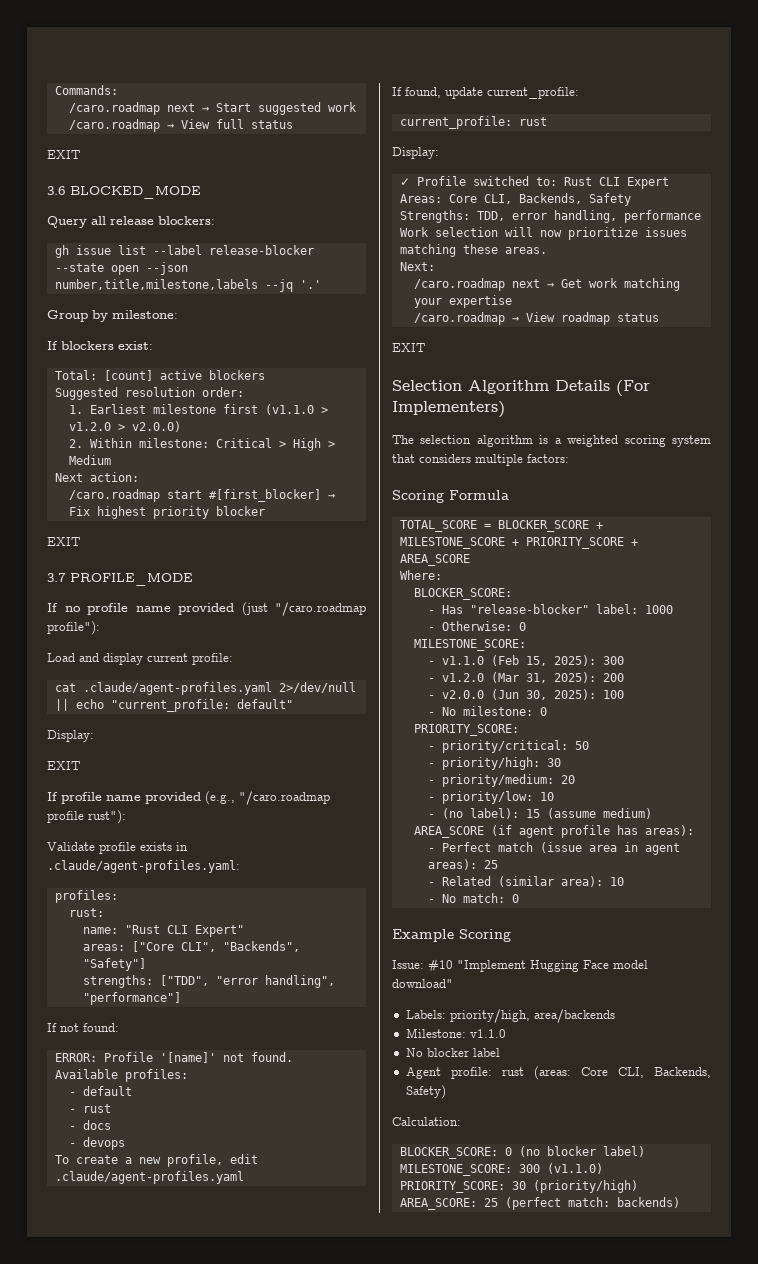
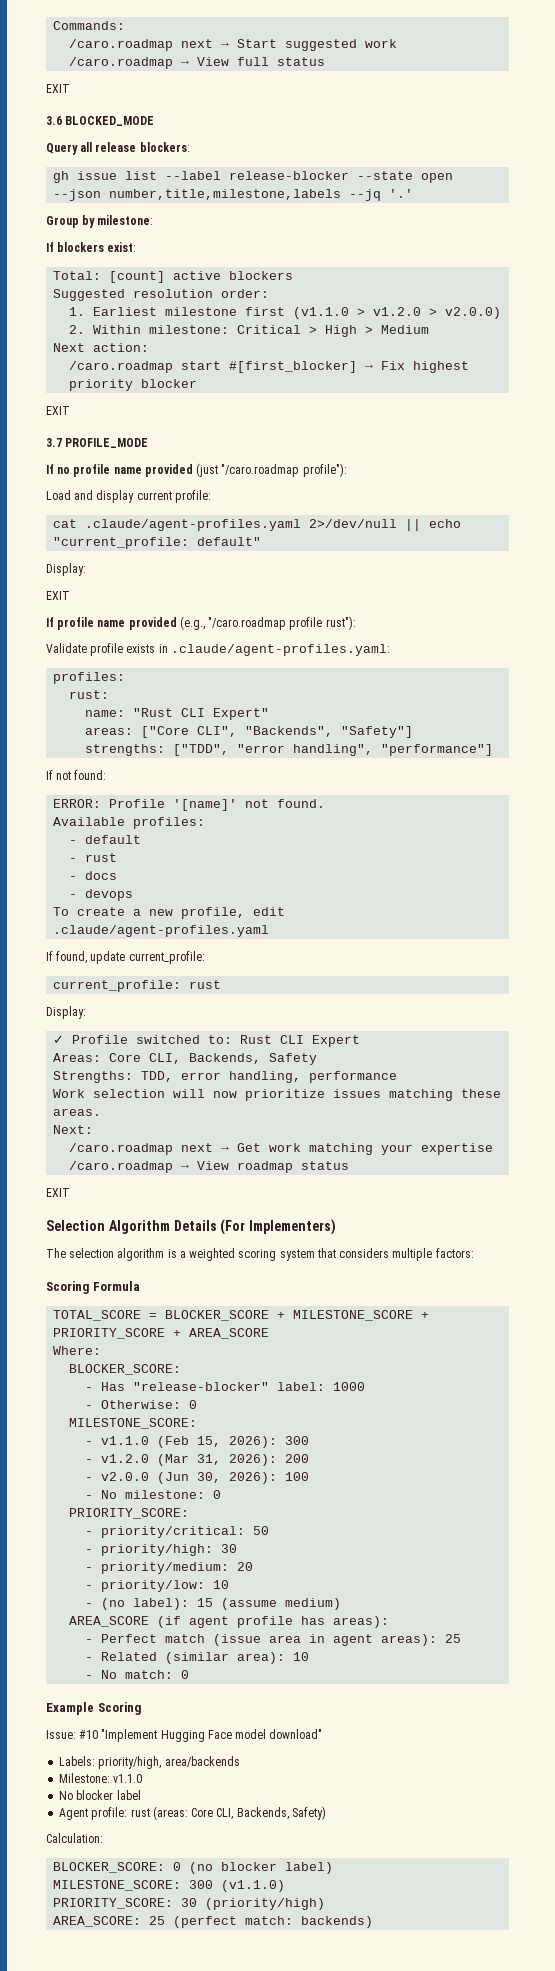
- - v1.1.0 (Feb 15, 2025): 300
+ - v1.1.0 (Feb 15, 2026): 300
- - v1.2.0 (Mar 31, 2025): 200
+ - v1.2.0 (Mar 31, 2026): 200
- - v2.0.0 (Jun 30, 2025): 100
+ - v2.0.0 (Jun 30, 2026): 100

